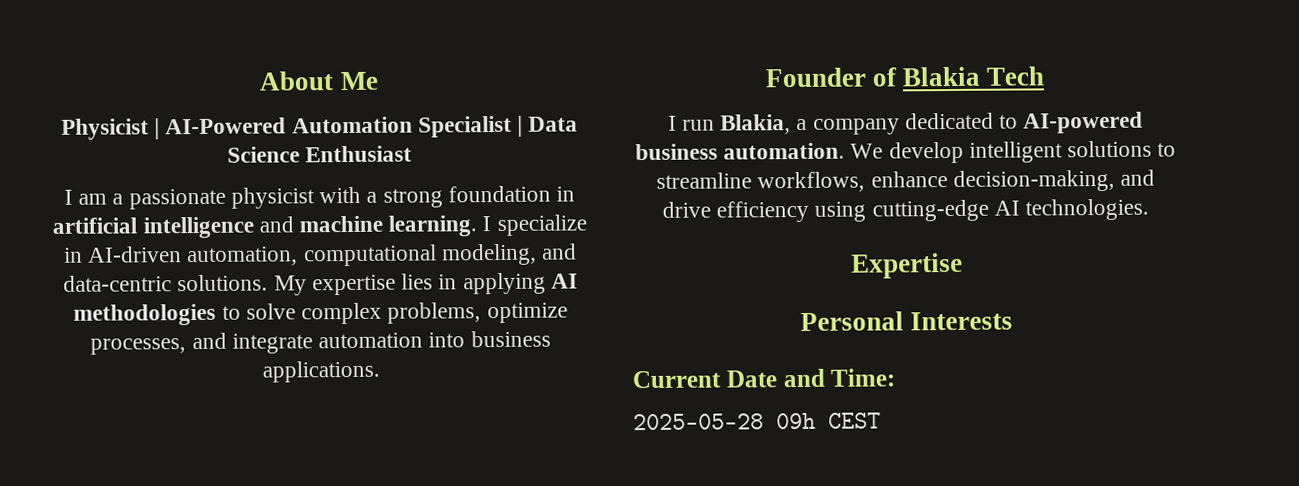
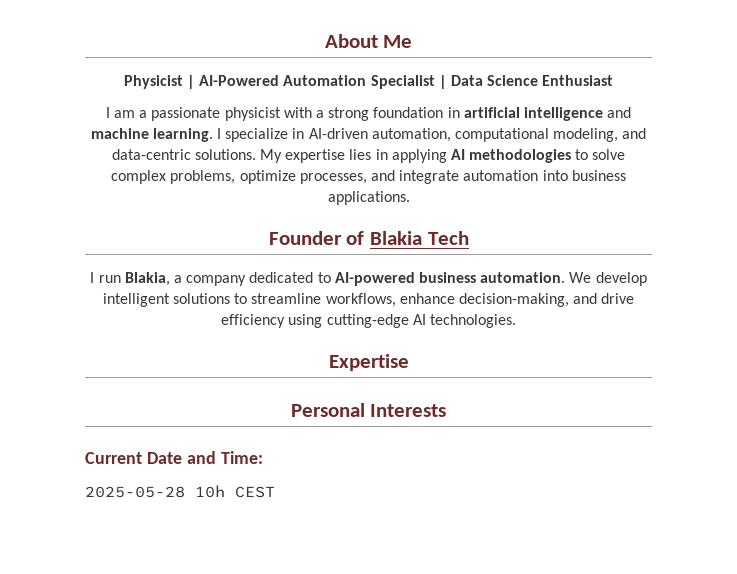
- 2025-05-28 09h CEST
+ 2025-05-28 10h CEST

